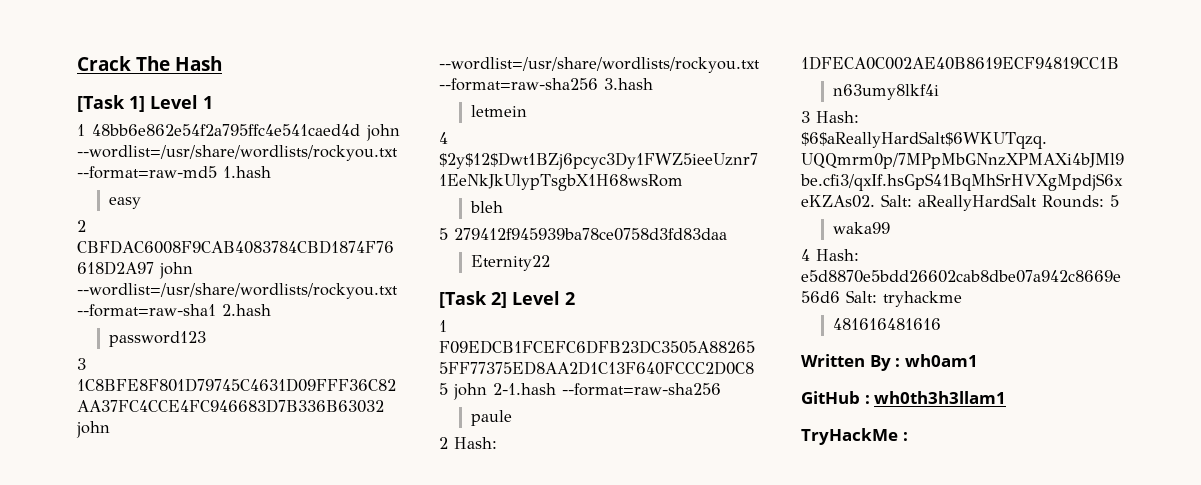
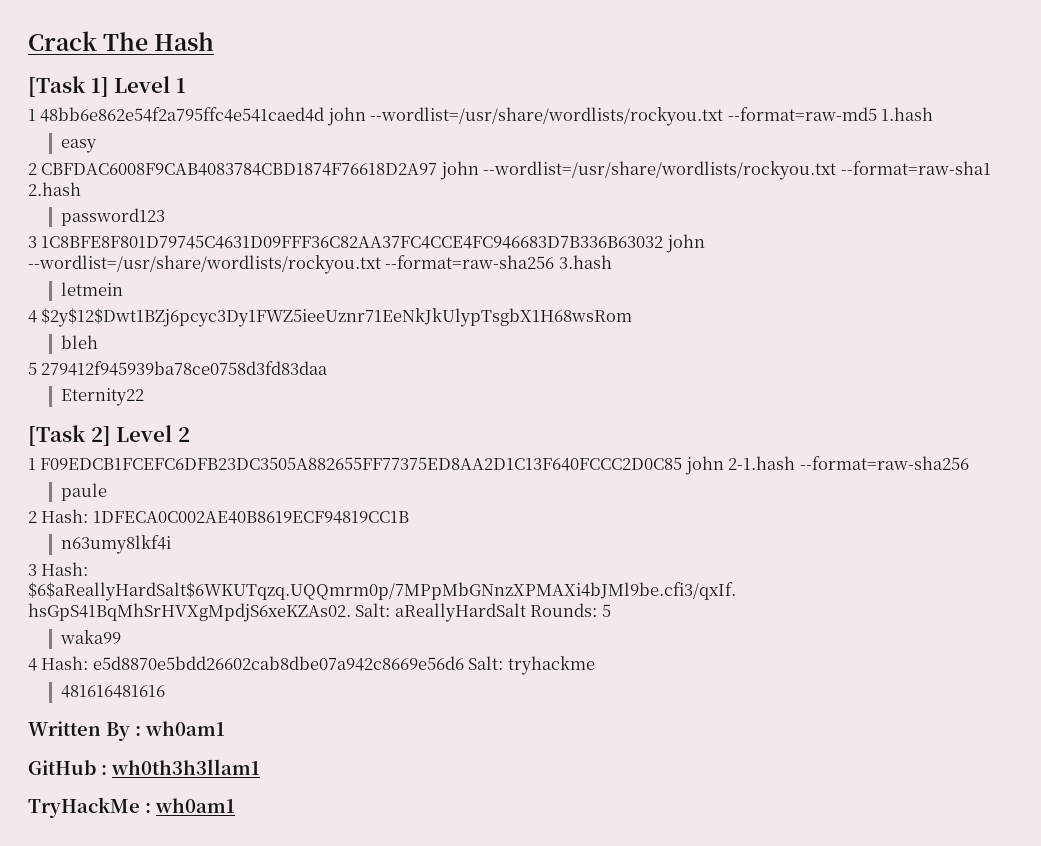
- TryHackMe :
+ TryHackMe : wh0am1

